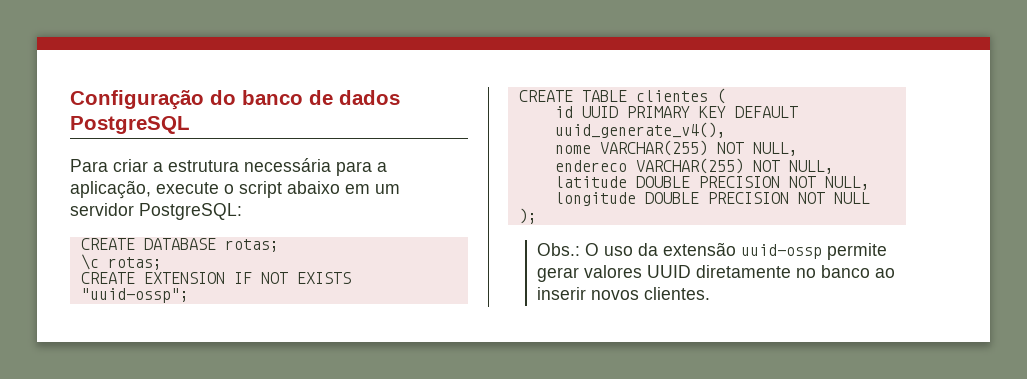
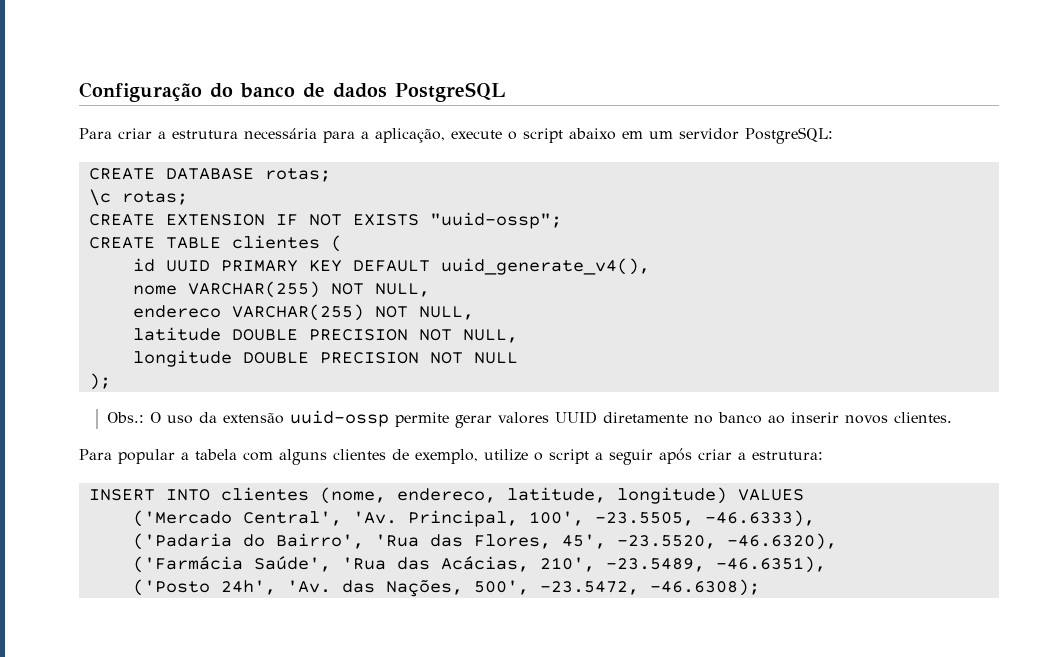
+ Para popular a tabela com alguns clientes de exemplo, utilize o script a seguir após criar a estrutura:
+ INSERT INTO clientes (nome, endereco, latitude, longitude) VALUES
+ ('Mercado Central', 'Av. Principal, 100', -23.5505, -46.6333),
+ ('Padaria do Bairro', 'Rua das Flores, 45', -23.5520, -46.6320),
+ ('Farmácia Saúde', 'Rua das Acácias, 210', -23.5489, -46.6351),
+ ('Posto 24h', 'Av. das Nações, 500', -23.5472, -46.6308);

